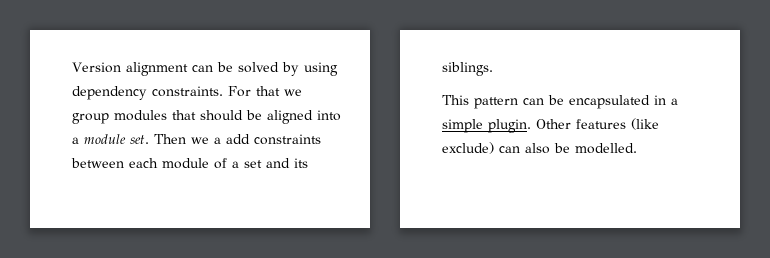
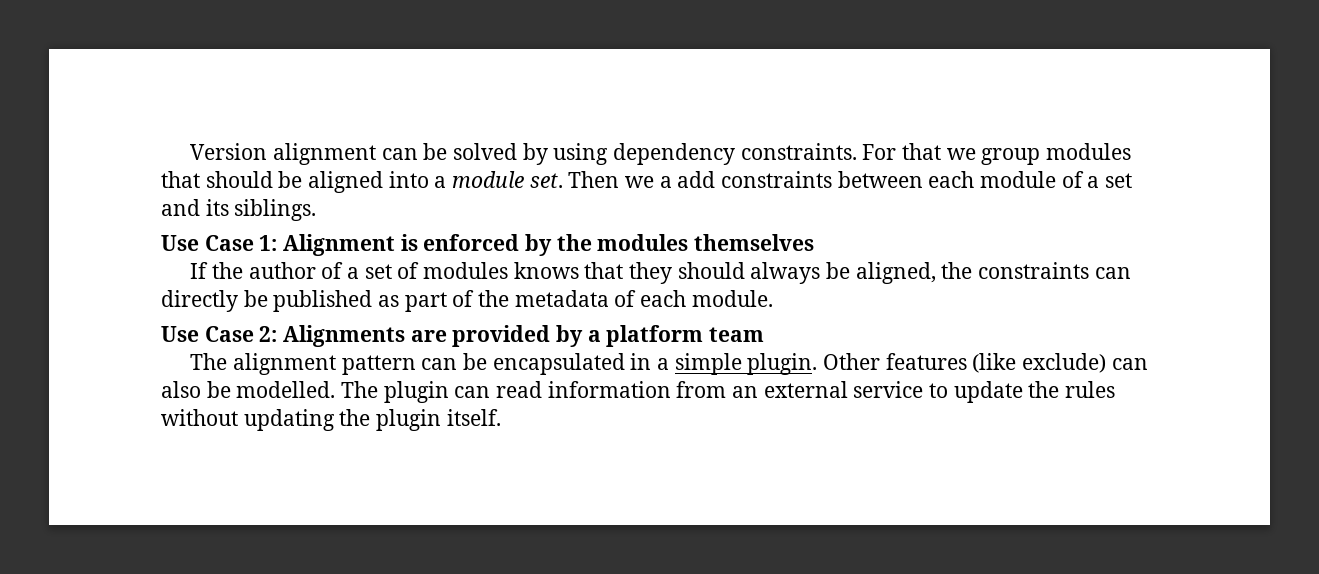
- This pattern can be encapsulated in a simple plugin.
+ Use Case 1: Alignment is enforced by the modules themselves
+ If the author of a set of modules knows that they should always be aligned, the constraints can directly be published as part of the metadata of each module.
+ Use Case 2: Alignments are provided by a platform team
+ The alignment pattern can be encapsulated in a simple plugin.
+ The plugin can read information from an external service to update the rules without updating the plugin itself.

